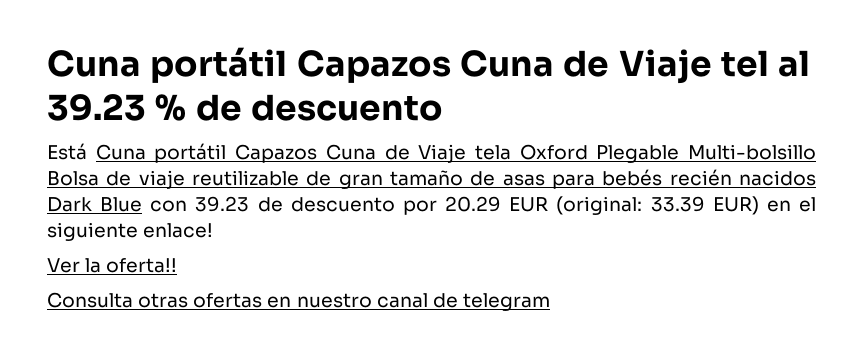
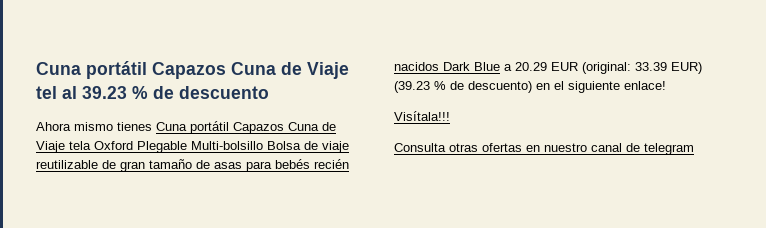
- Está Cuna portátil Capazos Cuna de Viaje tela Oxford Plegable Multi-bolsillo Bolsa de viaje reutilizable de gran tamaño de asas para bebés recién nacidos Dark Blue con 39.23 de descuento por 20.29 EUR (original: 33.39 EUR) en el siguiente enlace!
+ Ahora mismo tienes Cuna portátil Capazos Cuna de Viaje tela Oxford Plegable Multi-bolsillo Bolsa de viaje reutilizable de gran tamaño de asas para bebés recién nacidos Dark Blue a 20.29 EUR (original: 33.39 EUR) (39.23 % de descuento) en el siguiente enlace!
- Ver la oferta!!
+ Visítala!!!

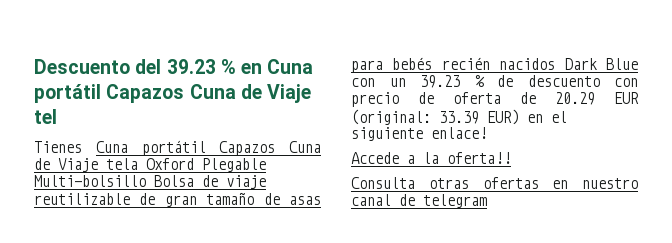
- Cuna portátil Capazos Cuna de Viaje tel al 39.23 % de descuento
- Ahora mismo tienes Cuna portátil Capazos Cuna de Viaje tela Oxford Plegable Multi-bolsillo Bolsa de viaje reutilizable de gran tamaño de asas para bebés recién nacidos Dark Blue a 20.29 EUR (original: 33.39 EUR) (39.23 % de descuento) en el siguiente enlace!
+ Descuento del 39.23 % en Cuna portátil Capazos Cuna de Viaje tel
+ Tienes Cuna portátil Capazos Cuna de Viaje tela Oxford Plegable Multi-bolsillo Bolsa de viaje reutilizable de gran tamaño de asas para bebés recién nacidos Dark Blue con un 39.23 % de descuento con precio de oferta de 20.29 EUR (original: 33.39 EUR) en el siguiente enlace!
- Visítala!!!
+ Accede a la oferta!!

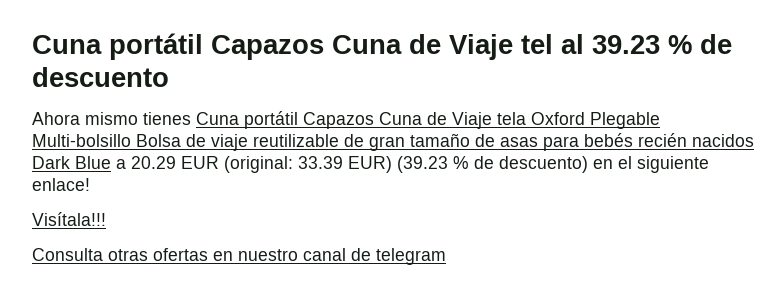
- Descuento del 39.23 % en Cuna portátil Capazos Cuna de Viaje tel
- Tienes Cuna portátil Capazos Cuna de Viaje tela Oxford Plegable Multi-bolsillo Bolsa de viaje reutilizable de gran tamaño de asas para bebés recién nacidos Dark Blue con un 39.23 % de descuento con precio de oferta de 20.29 EUR (original: 33.39 EUR) en el siguiente enlace!
+ Cuna portátil Capazos Cuna de Viaje tel al 39.23 % de descuento
+ Ahora mismo tienes Cuna portátil Capazos Cuna de Viaje tela Oxford Plegable Multi-bolsillo Bolsa de viaje reutilizable de gran tamaño de asas para bebés recién nacidos Dark Blue a 20.29 EUR (original: 33.39 EUR) (39.23 % de descuento) en el siguiente enlace!
- Accede a la oferta!!
+ Visítala!!!

